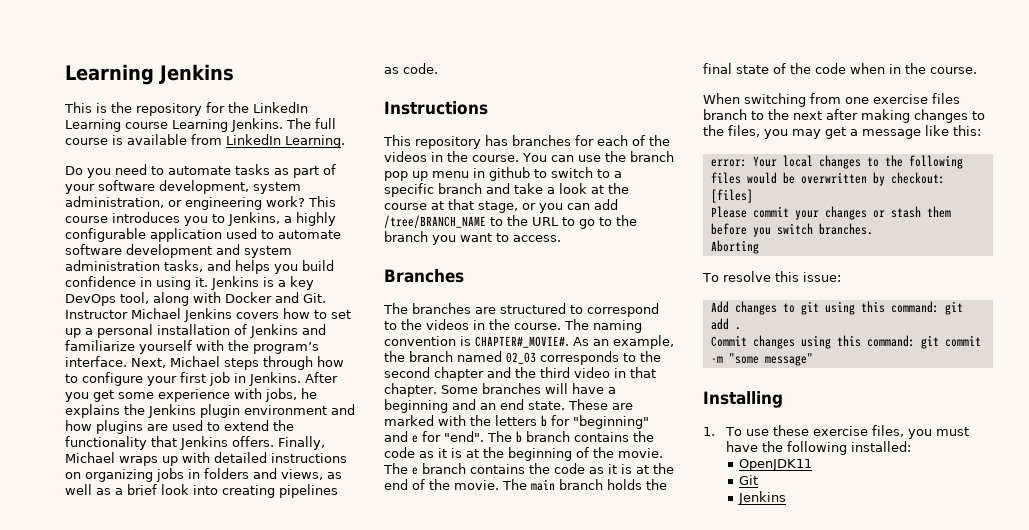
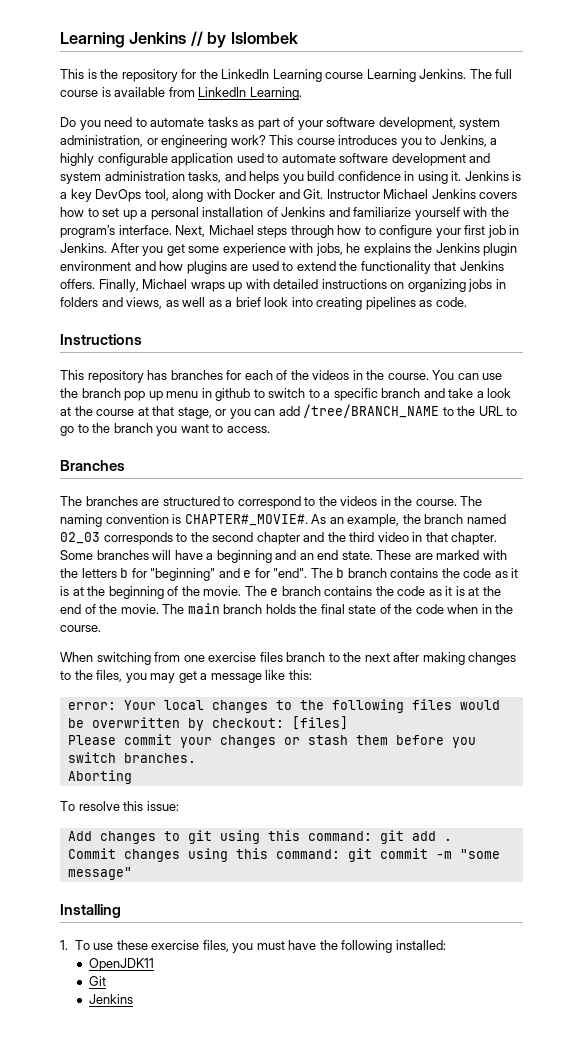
- Learning Jenkins
+ Learning Jenkins // by Islombek

